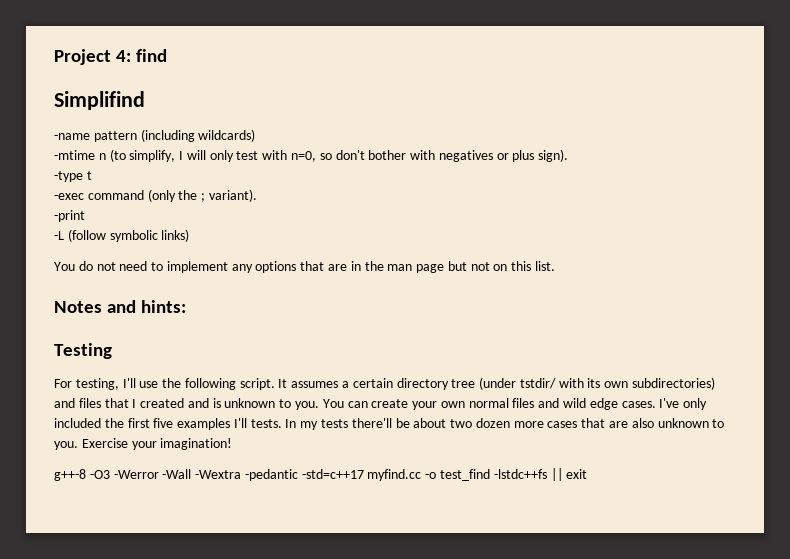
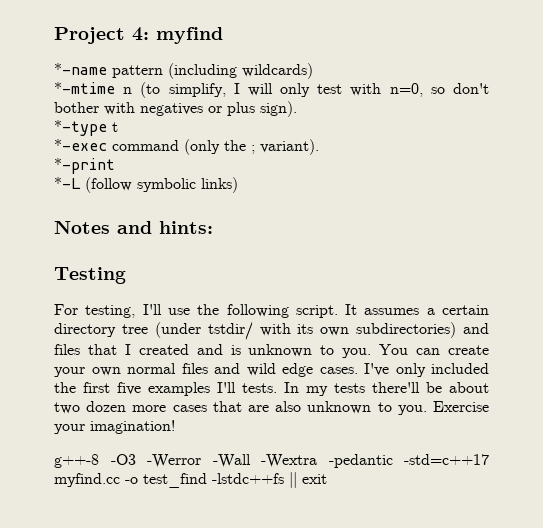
- Project 4: find
- Simplifind
- -name pattern (including wildcards)
+ Project 4: myfind
+ *-name pattern (including wildcards)
- -mtime n (to simplify, I will only test with n=0, so don't bother with negatives or plus sign).
+ *-mtime n (to simplify, I will only test with n=0, so don't bother with negatives or plus sign).
- -type t
+ *-type t
- -exec command (only the ; variant).
+ *-exec command (only the ; variant).
- -print
- -L (follow symbolic links)
+ *-print
+ *-L (follow symbolic links)
- You do not need to implement any options that are in the man page but not on this list.

